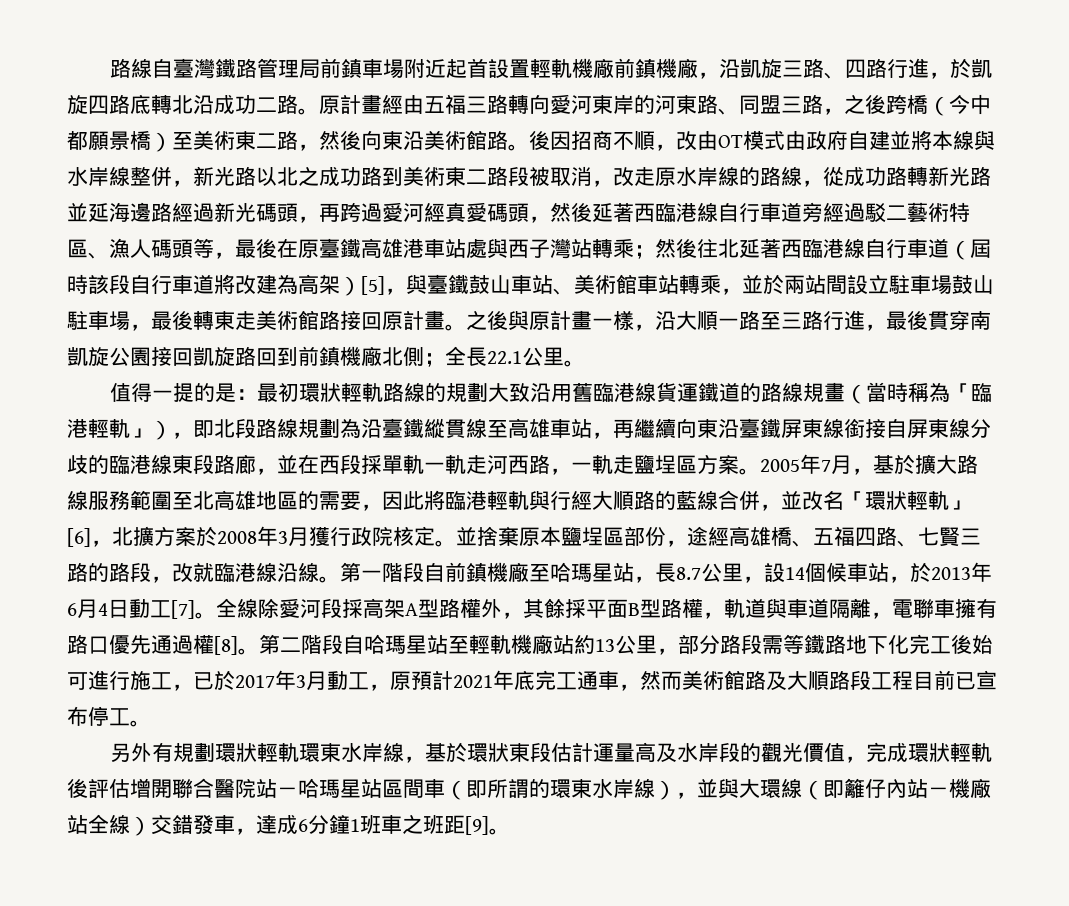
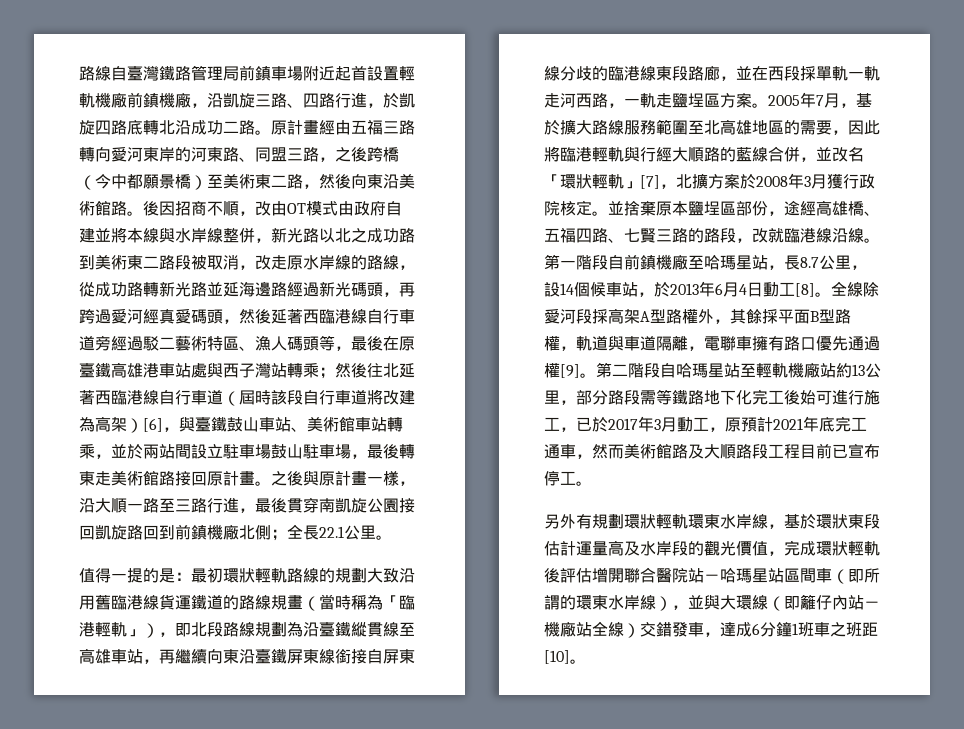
- 然後往北延著西臨港線自行車道（屆時該段自行車道將改建為高架）[5]，與臺鐵鼓山車站、美術館車站轉乘，並於兩站間設立駐車場鼓山駐車場，最後轉東走美術館路接回原計畫。
+ 然後往北延著西臨港線自行車道（屆時該段自行車道將改建為高架）[6]，與臺鐵鼓山車站、美術館車站轉乘，並於兩站間設立駐車場鼓山駐車場，最後轉東走美術館路接回原計畫。
- 2005年7月，基於擴大路線服務範圍至北高雄地區的需要，因此將臨港輕軌與行經大順路的藍線合併，並改名「環狀輕軌」[6]，北擴方案於2008年3月獲行政院核定。
+ 2005年7月，基於擴大路線服務範圍至北高雄地區的需要，因此將臨港輕軌與行經大順路的藍線合併，並改名「環狀輕軌」[7]，北擴方案於2008年3月獲行政院核定。
- 第一階段自前鎮機廠至哈瑪星站，長8.7公里，設14個候車站，於2013年6月4日動工[7]。
+ 第一階段自前鎮機廠至哈瑪星站，長8.7公里，設14個候車站，於2013年6月4日動工[8]。
- 全線除愛河段採高架A型路權外，其餘採平面B型路權，軌道與車道隔離，電聯車擁有路口優先通過權[8]。
+ 全線除愛河段採高架A型路權外，其餘採平面B型路權，軌道與車道隔離，電聯車擁有路口優先通過權[9]。
- 另外有規劃環狀輕軌環東水岸線，基於環狀東段估計運量高及水岸段的觀光價值，完成環狀輕軌後評估增開聯合醫院站－哈瑪星站區間車（即所謂的環東水岸線），並與大環線（即籬仔內站－機廠站全線）交錯發車，達成6分鐘1班車之班距[9]。
+ 另外有規劃環狀輕軌環東水岸線，基於環狀東段估計運量高及水岸段的觀光價值，完成環狀輕軌後評估增開聯合醫院站－哈瑪星站區間車（即所謂的環東水岸線），並與大環線（即籬仔內站－機廠站全線）交錯發車，達成6分鐘1班車之班距[10]。

